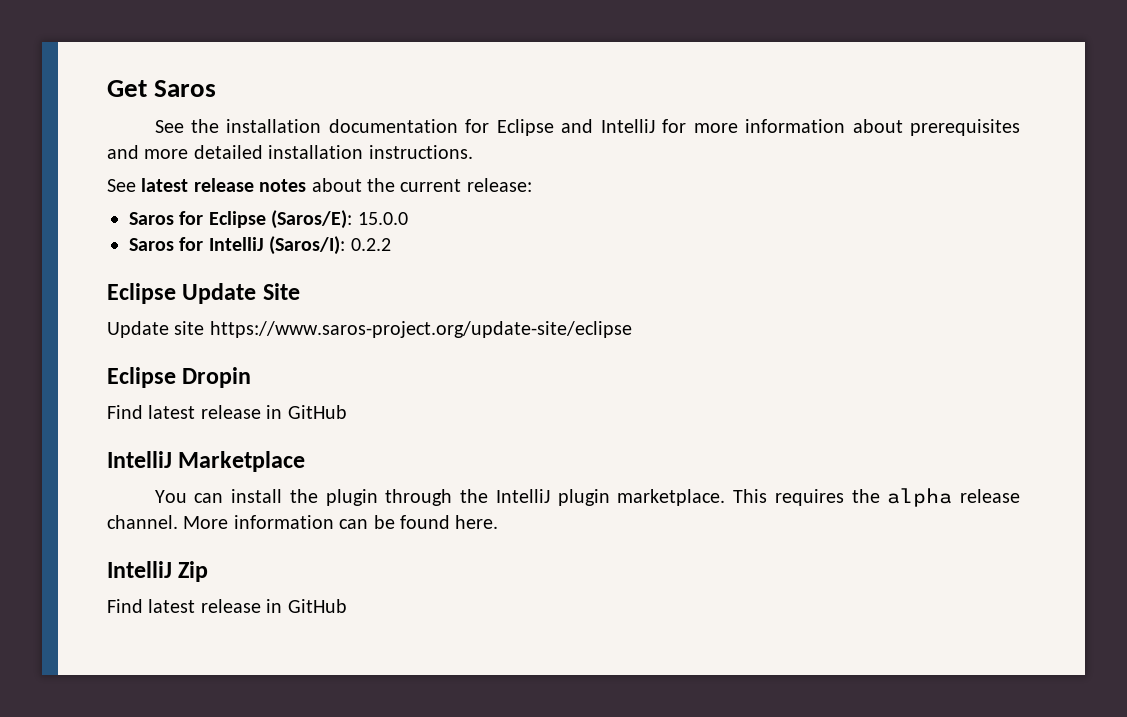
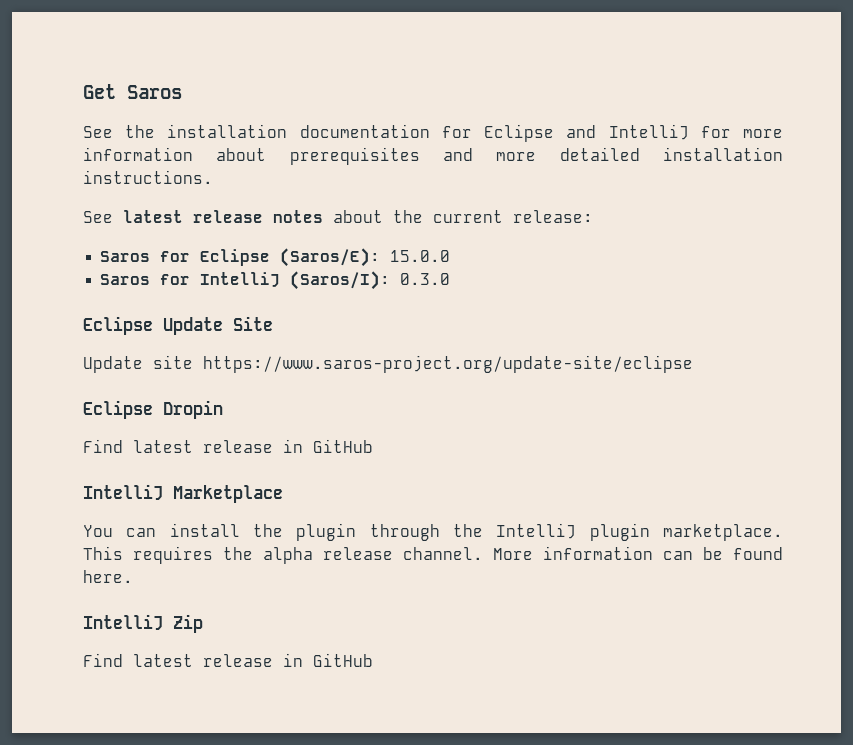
- Saros for IntelliJ (Saros/I): 0.2.2
+ Saros for IntelliJ (Saros/I): 0.3.0

